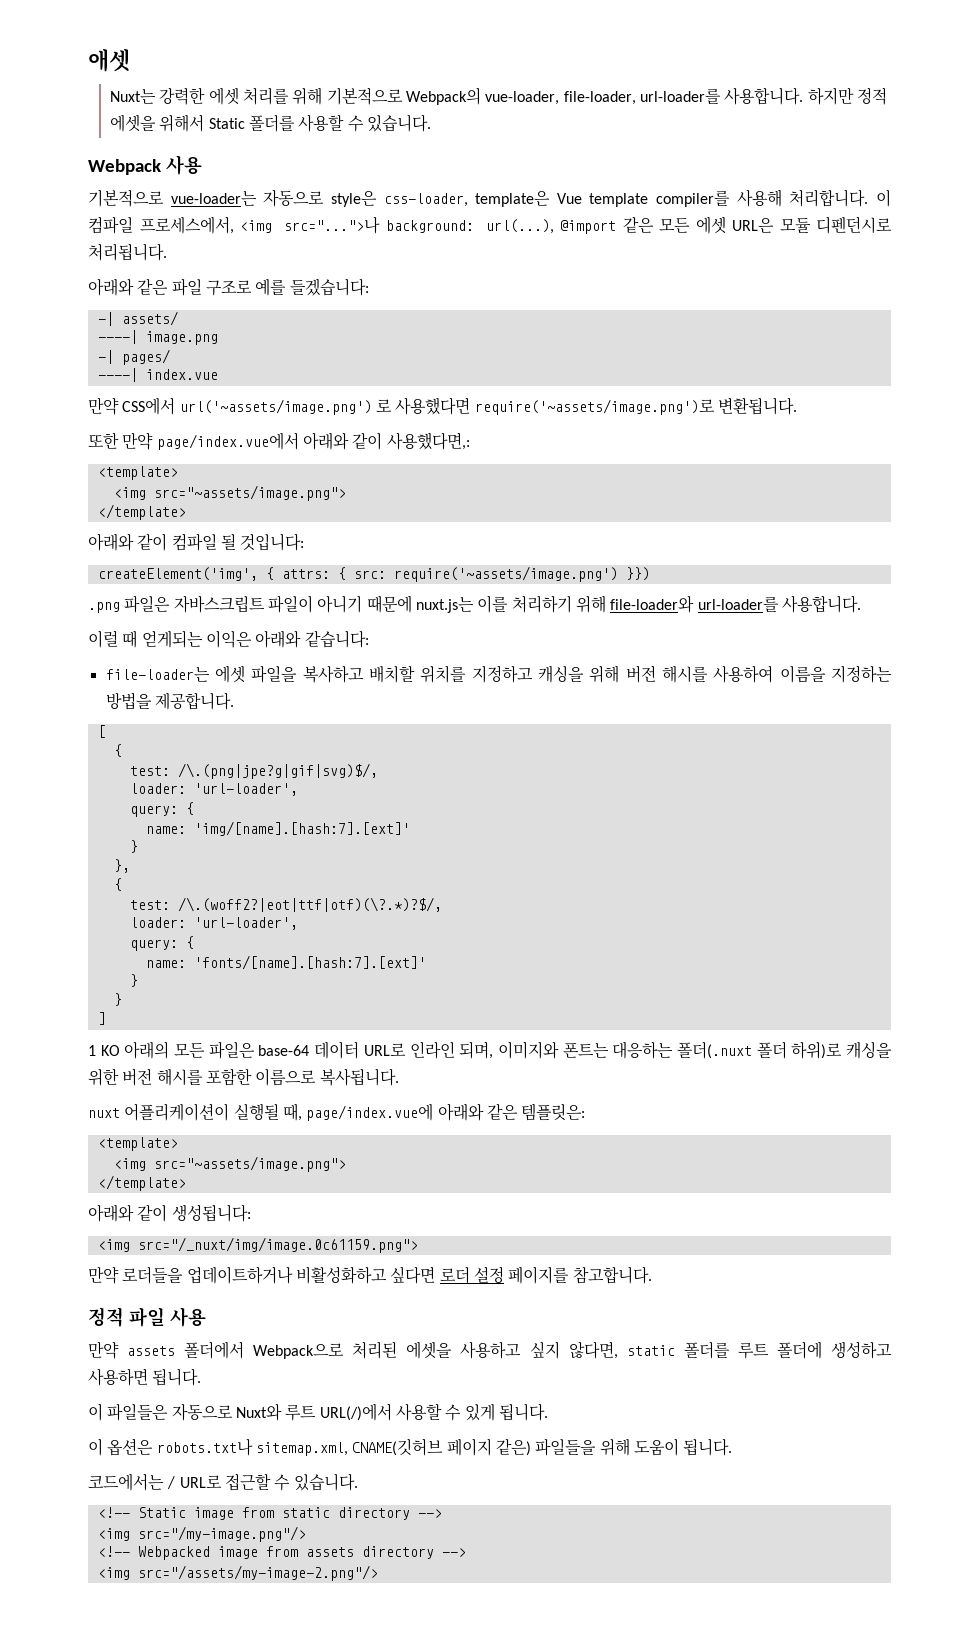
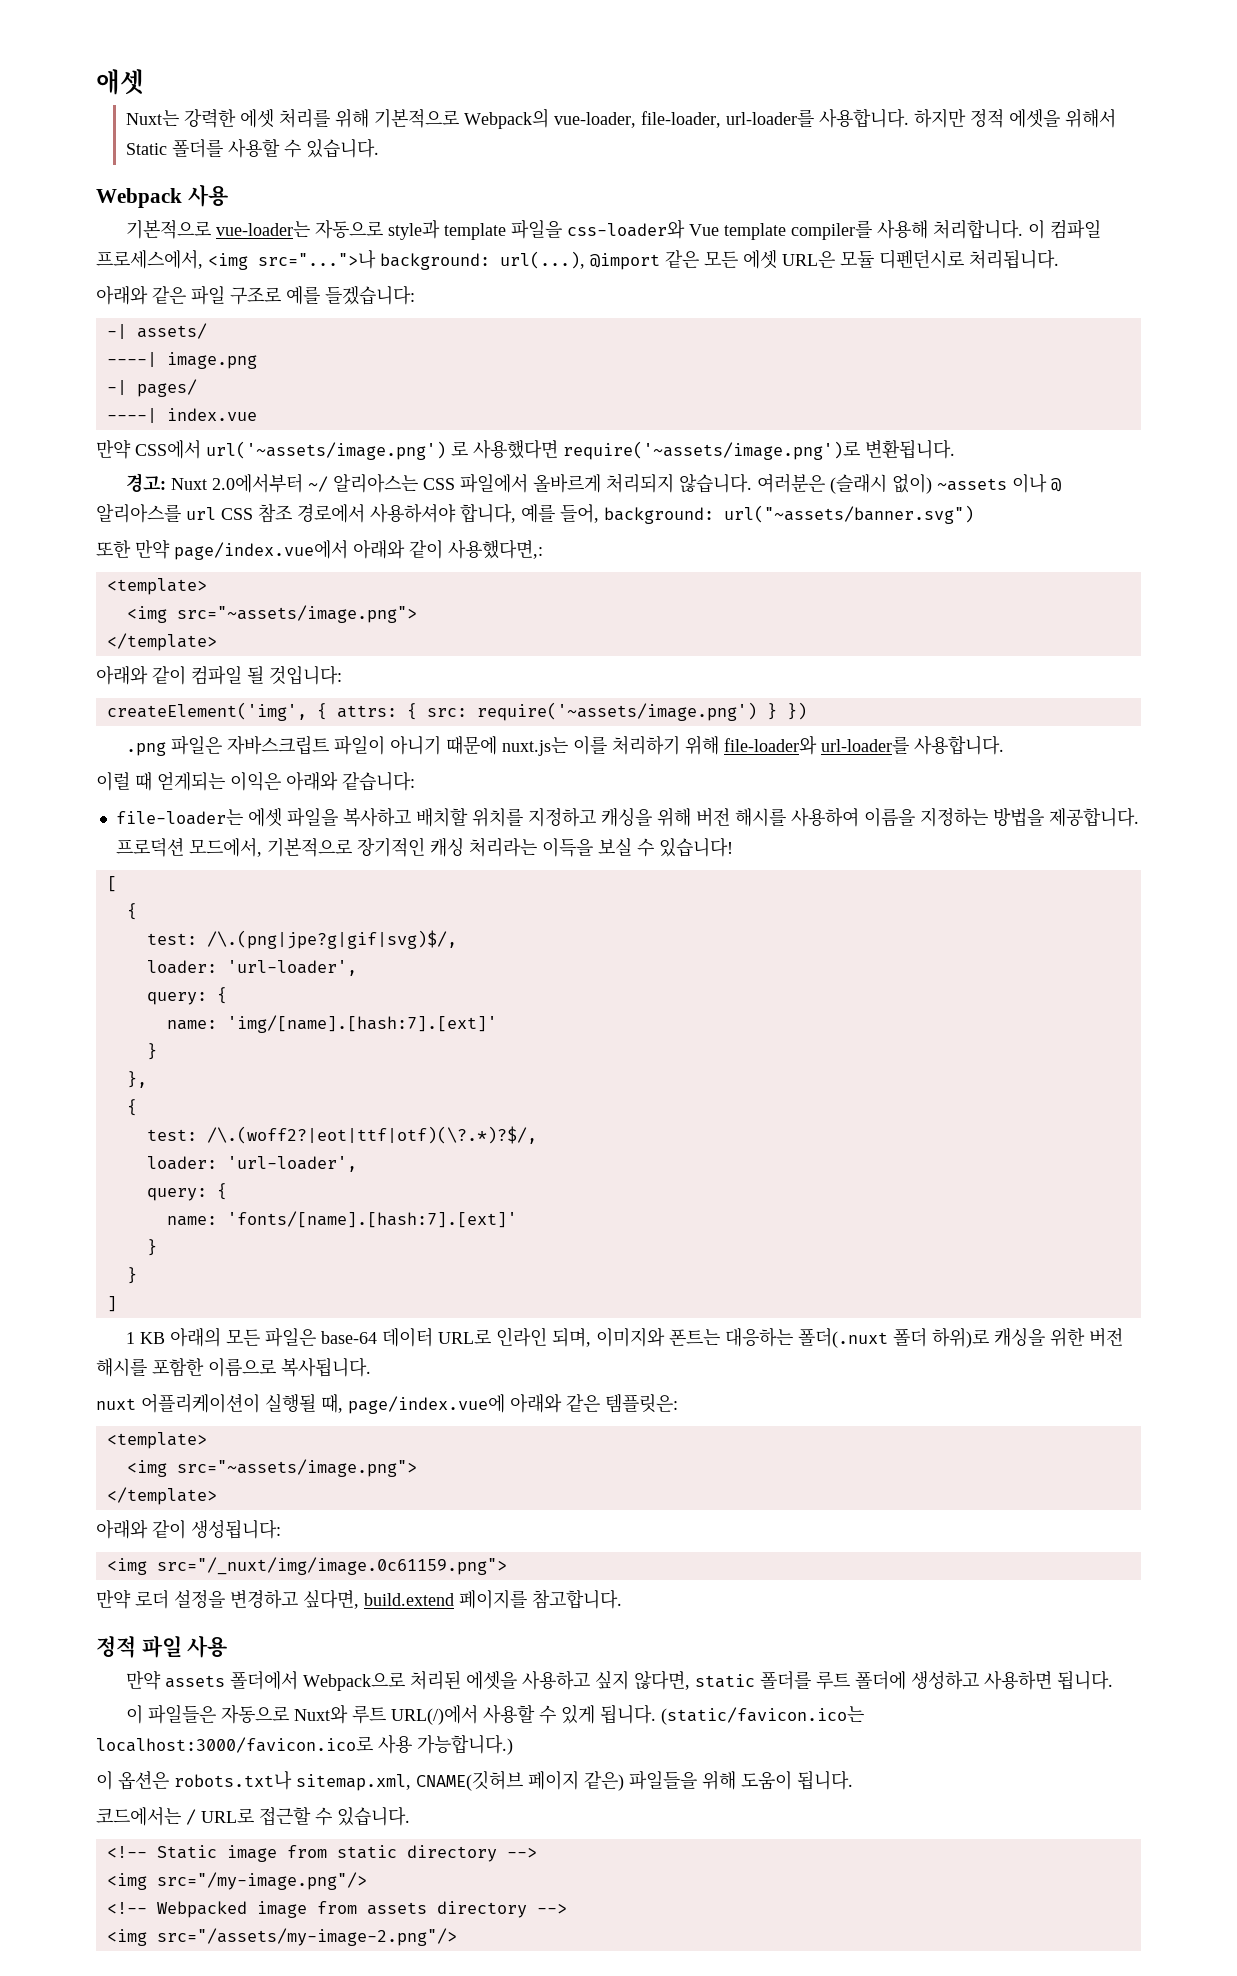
- 기본적으로 vue-loader는 자동으로 style은 css-loader, template은 Vue template compiler를 사용해 처리합니다.
+ 기본적으로 vue-loader는 자동으로 style과 template 파일을 css-loader와 Vue template compiler를 사용해 처리합니다.
+ 경고: Nuxt 2.0에서부터 ~/ 알리아스는 CSS 파일에서 올바르게 처리되지 않습니다. 여러분은 (슬래시 없이) ~assets 이나 @ 알리아스를 url CSS 참조 경로에서 사용하셔야 합니다, 예를 들어, background: url("~assets/banner.svg")
- createElement('img', { attrs: { src: require('~assets/image.png') }})
+ createElement('img', { attrs: { src: require('~assets/image.png') } })
+ 프로덕션 모드에서, 기본적으로 장기적인 캐싱 처리라는 이득을 보실 수 있습니다!
- 1 KO 아래의 모든 파일은 base-64 데이터 URL로 인라인 되며, 이미지와 폰트는 대응하는 폴더(.nuxt 폴더 하위)로 캐싱을 위한 버전 해시를 포함한 이름으로 복사됩니다.
+ 1 KB 아래의 모든 파일은 base-64 데이터 URL로 인라인 되며, 이미지와 폰트는 대응하는 폴더(.nuxt 폴더 하위)로 캐싱을 위한 버전 해시를 포함한 이름으로 복사됩니다.
- 만약 로더들을 업데이트하거나 비활성화하고 싶다면 로더 설정 페이지를 참고합니다.
+ 만약 로더 설정을 변경하고 싶다면, build.extend 페이지를 참고합니다.
+ (static/favicon.ico는 localhost:3000/favicon.ico로 사용 가능합니다.)

